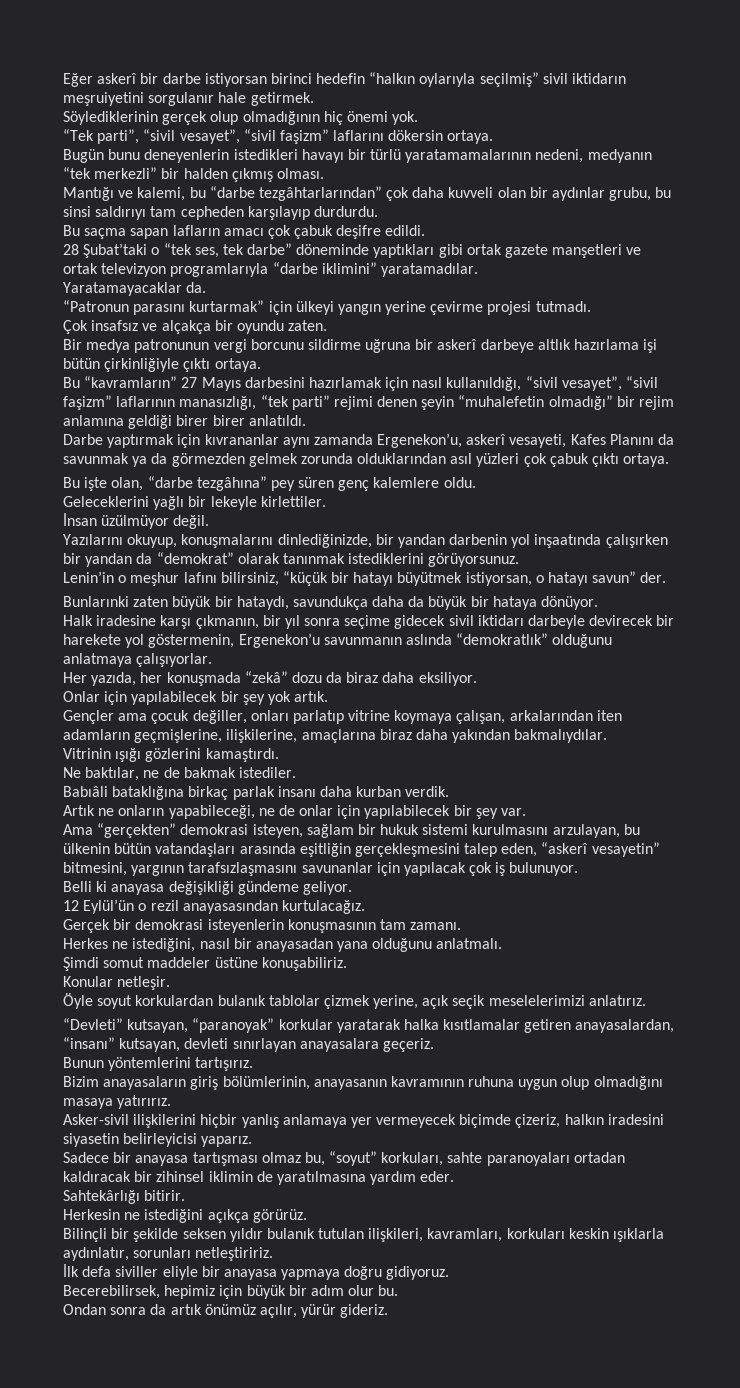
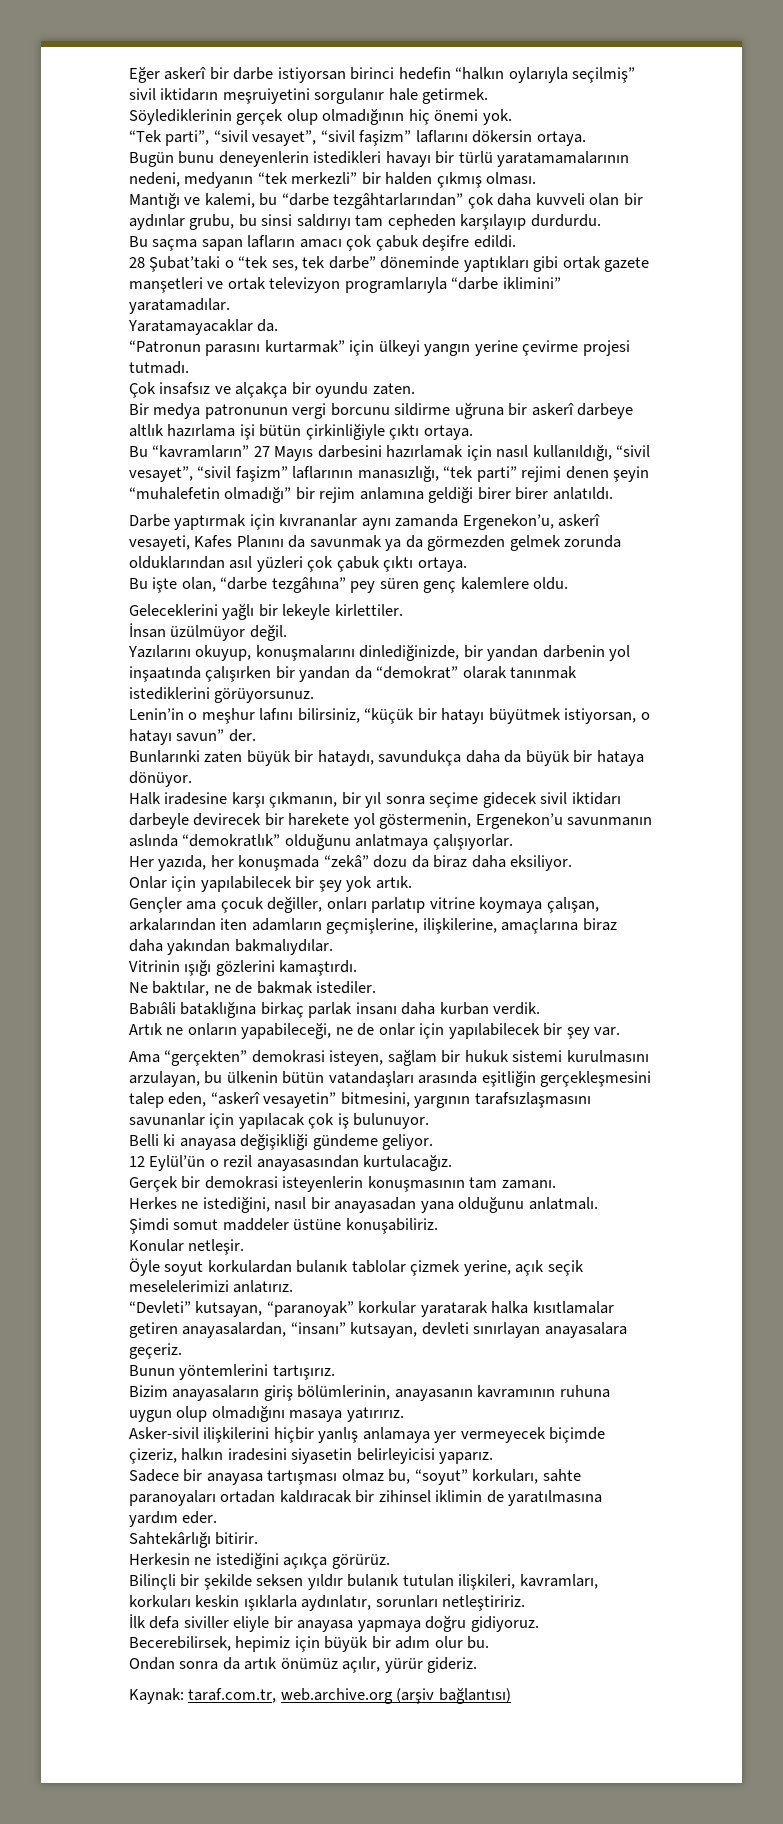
+ Kaynak: taraf.com.tr, web.archive.org (arşiv bağlantısı)

